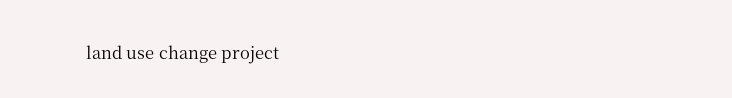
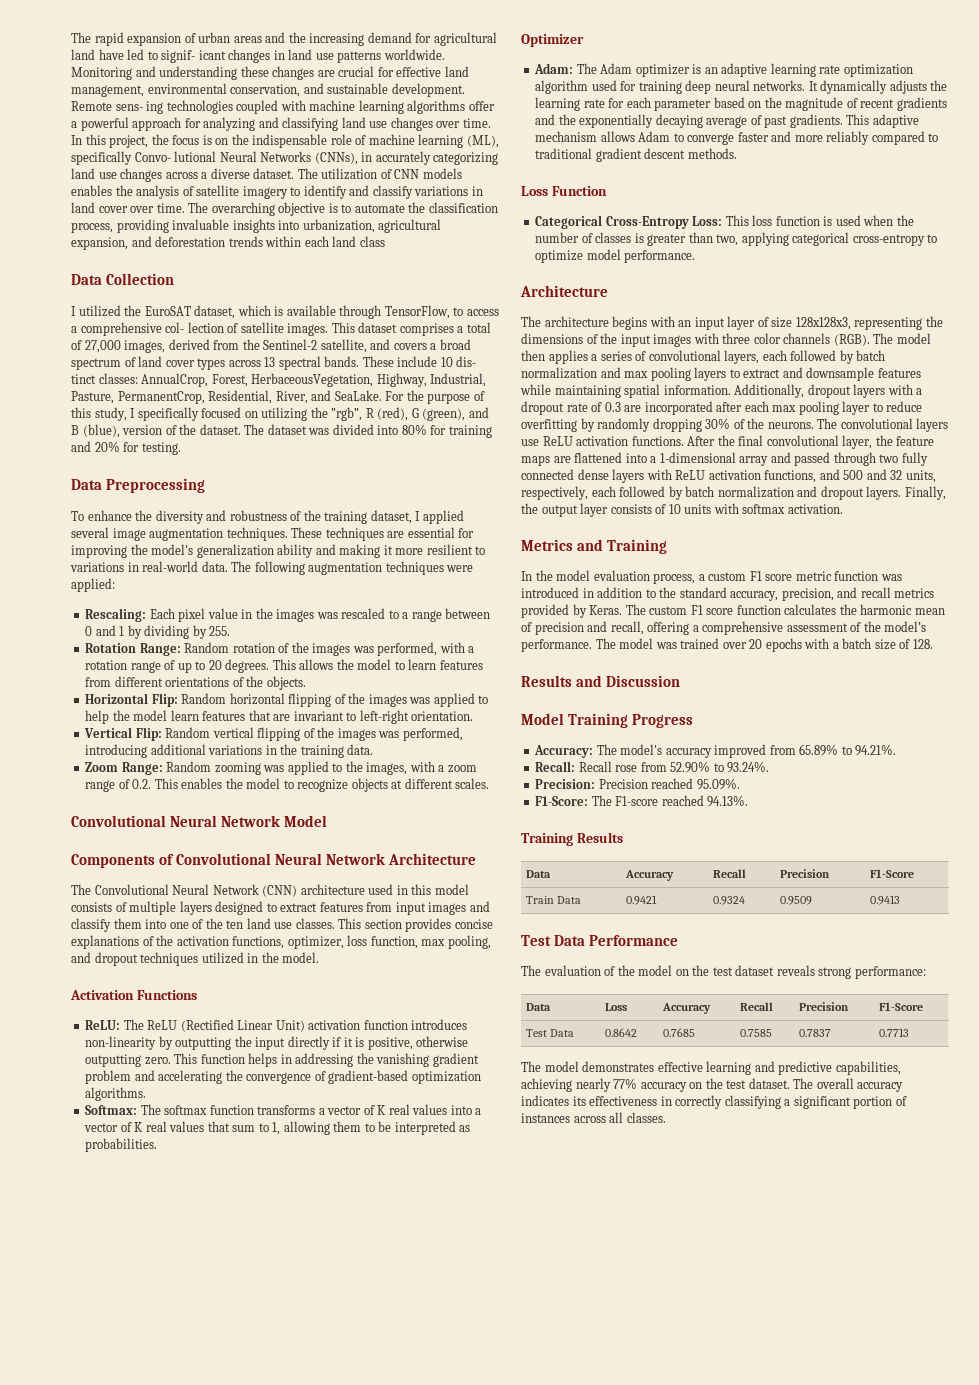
- land use change project
+ The rapid expansion of urban areas and the increasing demand for agricultural land have led to signif- icant changes in land use patterns worldwide. Monitoring and understanding these changes are crucial for effective land management, environmental conservation, and sustainable development. Remote sens- ing technologies coupled with machine learning algorithms offer a powerful approach for analyzing and classifying land use changes over time. In this project, the focus is on the indispensable role of machine learning (ML), specifically Convo- lutional Neural Networks (CNNs), in accurately categorizing land use changes across a diverse dataset. The utilization of CNN models enables the analysis of satellite imagery to identify and classify variations in land cover over time. The overarching objective is to automate the classification process, providing invaluable insights into urbanization, agricultural expansion, and deforestation trends within each land class
+ Data Collection
+ I utilized the EuroSAT dataset, which is available through TensorFlow, to access a comprehensive col- lection of satellite images. This dataset comprises a total of 27,000 images, derived from the Sentinel-2 satellite, and covers a broad spectrum of land cover types across 13 spectral bands. These include 10 dis- tinct classes: AnnualCrop, Forest, HerbaceousVegetation, Highway, Industrial, Pasture, PermanentCrop, Residential, River, and SeaLake. For the purpose of this study, I specifically focused on utilizing the ”rgb”, R (red), G (green), and B (blue), version of the dataset. The dataset was divided into 80% for training and 20% for testing.
+ Data Preprocessing
+ To enhance the diversity and robustness of the training dataset, I applied several image augmentation techniques. These techniques are essential for improving the model's generalization ability and making it more resilient to variations in real-world data. The following augmentation techniques were applied:
+ Rescaling: Each pixel value in the images was rescaled to a range between 0 and 1 by dividing by 255.
+ Rotation Range: Random rotation of the images was performed, with a rotation range of up to 20 degrees. This allows the model to learn features from different orientations of the objects.
+ Horizontal Flip: Random horizontal flipping of the images was applied to help the model learn features that are invariant to left-right orientation.
+ Vertical Flip: Random vertical flipping of the images was performed, introducing additional variations in the training data.
+ Zoom Range: Random zooming was applied to the images, with a zoom range of 0.2. This enables the model to recognize objects at different scales.
+ Convolutional Neural Network Model
+ Components of Convolutional Neural Network Architecture
+ The Convolutional Neural Network (CNN) architecture used in this model consists of multiple layers designed to extract features from input images and classify them into one of the ten land use classes. This section provides concise explanations of the activation functions, optimizer, loss function, max pooling, and dropout techniques utilized in the model.
+ Activation Functions
+ ReLU: The ReLU (Rectified Linear Unit) activation function introduces non-linearity by outputting the input directly if it is positive, otherwise outputting zero. This function helps in addressing the vanishing gradient problem and accelerating the convergence of gradient-based optimization algorithms.
+ Softmax: The softmax function transforms a vector of K real values into a vector of K real values that sum to 1, allowing them to be interpreted as probabilities.
+ Optimizer
+ Adam: The Adam optimizer is an adaptive learning rate optimization algorithm used for training deep neural networks. It dynamically adjusts the learning rate for each parameter based on the magnitude of recent gradients and the exponentially decaying average of past gradients. This adaptive mechanism allows Adam to converge faster and more reliably compared to traditional gradient descent methods.
+ Loss Function
+ Categorical Cross-Entropy Loss: This loss function is used when the number of classes is greater than two, applying categorical cross-entropy to optimize model performance.
+ Architecture
+ The architecture begins with an input layer of size 128x128x3, representing the dimensions of the input images with three color channels (RGB). The model then applies a series of convolutional layers, each followed by batch normalization and max pooling layers to extract and downsample features while maintaining spatial information. Additionally, dropout layers with a dropout rate of 0.3 are incorporated after each max pooling layer to reduce overfitting by randomly dropping 30% of the neurons. The convolutional layers use ReLU activation functions. After the final convolutional layer, the feature maps are flattened into a 1-dimensional array and passed through two fully connected dense layers with ReLU activation functions, and 500 and 32 units, respectively, each followed by batch normalization and dropout layers. Finally, the output layer consists of 10 units with softmax activation.
+ Metrics and Training
+ In the model evaluation process, a custom F1 score metric function was introduced in addition to the standard accuracy, precision, and recall metrics provided by Keras. The custom F1 score function calculates the harmonic mean of precision and recall, offering a comprehensive assessment of the model’s performance. The model was trained over 20 epochs with a batch size of 128.
+ Results and Discussion
+ Model Training Progress
+ Accuracy: The model's accuracy improved from 65.89% to 94.21%.
+ Recall: Recall rose from 52.90% to 93.24%.
+ Precision: Precision reached 95.09%.
+ F1-Score: The F1-score reached 94.13%.
+ Training Results
+ Data | Accuracy | Recall | Precision | F1-Score
+ Train Data | 0.9421 | 0.9324 | 0.9509 | 0.9413
+ Test Data Performance
+ The evaluation of the model on the test dataset reveals strong performance:
+ Data | Loss | Accuracy | Recall | Precision | F1-Score
+ Test Data | 0.8642 | 0.7685 | 0.7585 | 0.7837 | 0.7713
+ The model demonstrates effective learning and predictive capabilities, achieving nearly 77% accuracy on the test dataset. The overall accuracy indicates its effectiveness in correctly classifying a significant portion of instances across all classes.

